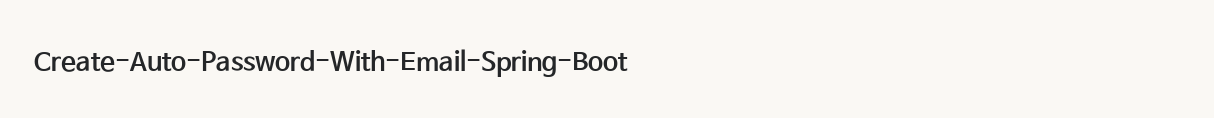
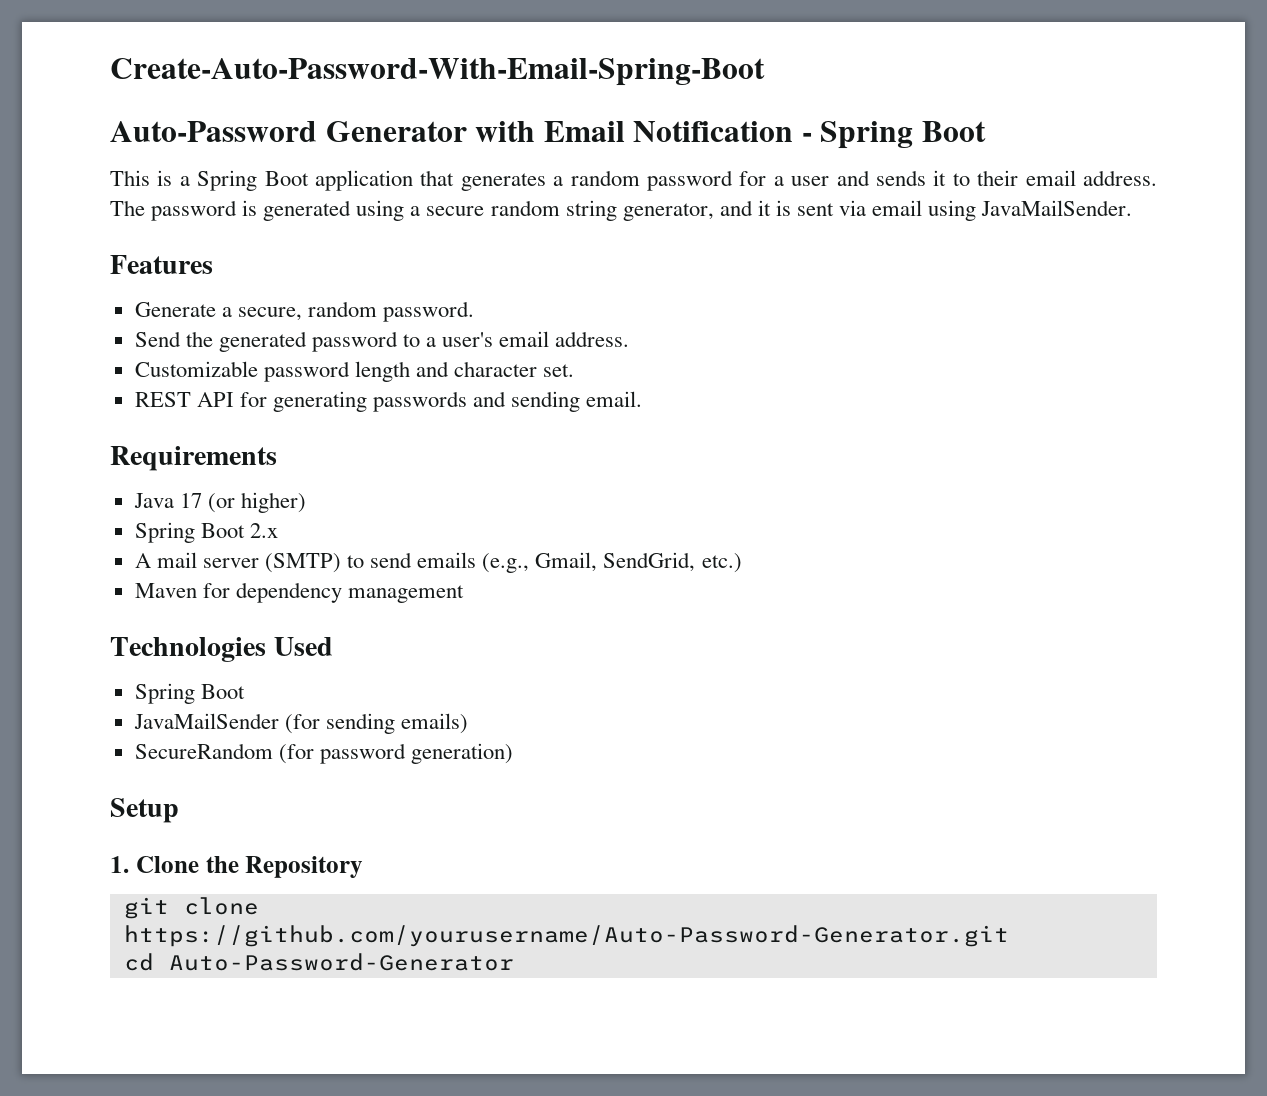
+ Auto-Password Generator with Email Notification - Spring Boot
+ This is a Spring Boot application that generates a random password for a user and sends it to their email address. The password is generated using a secure random string generator, and it is sent via email using JavaMailSender.
+ Features
+ Generate a secure, random password.
+ Send the generated password to a user's email address.
+ Customizable password length and character set.
+ REST API for generating passwords and sending email.
+ Requirements
+ Java 17 (or higher)
+ Spring Boot 2.x
+ A mail server (SMTP) to send emails (e.g., Gmail, SendGrid, etc.)
+ Maven for dependency management
+ Technologies Used
+ Spring Boot
+ JavaMailSender (for sending emails)
+ SecureRandom (for password generation)
+ Setup
+ 1. Clone the Repository
+ git clone https://github.com/yourusername/Auto-Password-Generator.git
+ cd Auto-Password-Generator

